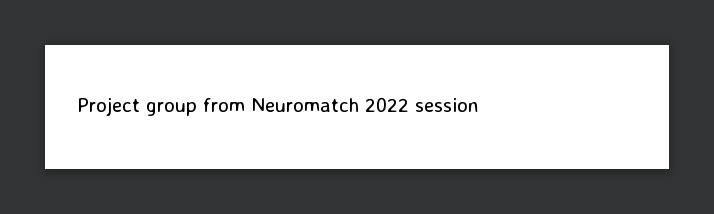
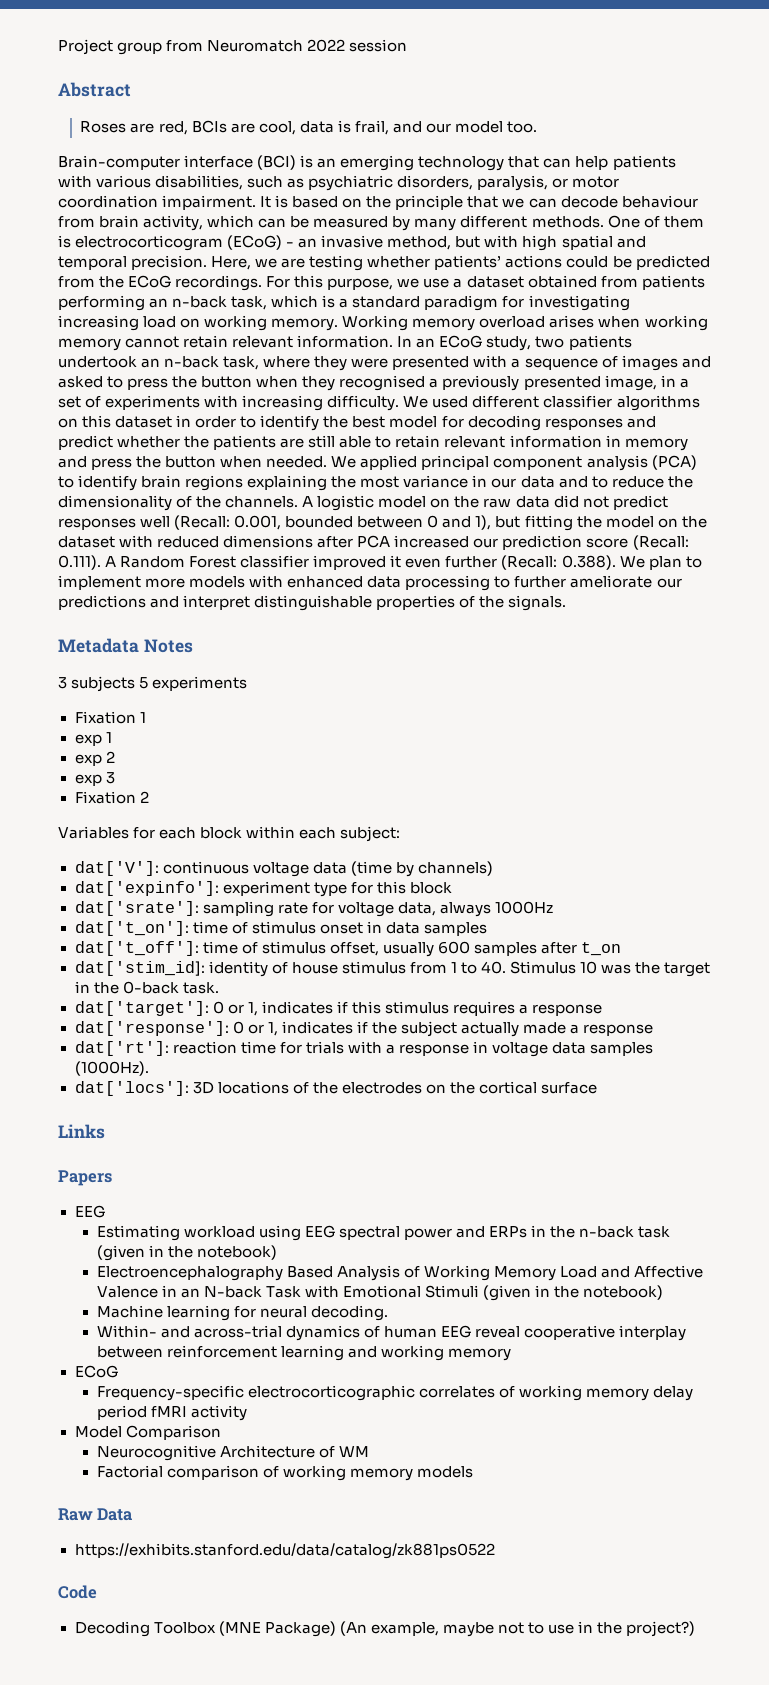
+ Abstract
+ Roses are red, BCIs are cool, data is frail, and our model too.
+ Brain-computer interface (BCI) is an emerging technology that can help patients with various disabilities, such as psychiatric disorders, paralysis, or motor coordination impairment. It is based on the principle that we can decode behaviour from brain activity, which can be measured by many different methods. One of them is electrocorticogram (ECoG) - an invasive method, but with high spatial and temporal precision. Here, we are testing whether patients’ actions could be predicted from the ECoG recordings. For this purpose, we use a dataset obtained from patients performing an n-back task, which is a standard paradigm for investigating increasing load on working memory. Working memory overload arises when working memory cannot retain relevant information. In an ECoG study, two patients undertook an n-back task, where they were presented with a sequence of images and asked to press the button when they recognised a previously presented image, in a set of experiments with increasing difficulty. We used different classifier algorithms on this dataset in order to identify the best model for decoding responses and predict whether the patients are still able to retain relevant information in memory and press the button when needed. We applied principal component analysis (PCA) to identify brain regions explaining the most variance in our data and to reduce the dimensionality of the channels. A logistic model on the raw data did not predict responses well (Recall: 0.001, bounded between 0 and 1), but fitting the model on the dataset with reduced dimensions after PCA increased our prediction score (Recall: 0.111). A Random Forest classifier improved it even further (Recall: 0.388). We plan to implement more models with enhanced data processing to further ameliorate our predictions and interpret distinguishable properties of the signals.
+ Metadata Notes
+ 3 subjects 5 experiments
+ Fixation 1
+ exp 1
+ exp 2
+ exp 3
+ Fixation 2
+ Variables for each block within each subject:
+ dat['V']: continuous voltage data (time by channels)
+ dat['expinfo']: experiment type for this block
+ dat['srate']: sampling rate for voltage data, always 1000Hz
+ dat['t_on']: time of stimulus onset in data samples
+ dat['t_off']: time of stimulus offset, usually 600 samples after t_on
+ dat['stim_id]: identity of house stimulus from 1 to 40. Stimulus 10 was the target in the 0-back task.
+ dat['target']: 0 or 1, indicates if this stimulus requires a response
+ dat['response']: 0 or 1, indicates if the subject actually made a response
+ dat['rt']: reaction time for trials with a response in voltage data samples (1000Hz).
+ dat['locs']: 3D locations of the electrodes on the cortical surface
+ Links
+ Papers
+ EEG
+ Estimating workload using EEG spectral power and ERPs in the n-back task (given in the notebook)
+ Electroencephalography Based Analysis of Working Memory Load and Affective Valence in an N-back Task with Emotional Stimuli (given in the notebook)
+ Machine learning for neural decoding.
+ Within- and across-trial dynamics of human EEG reveal cooperative interplay between reinforcement learning and working memory
+ ECoG
+ Frequency-specific electrocorticographic correlates of working memory delay period fMRI activity
+ Model Comparison
+ Neurocognitive Architecture of WM
+ Factorial comparison of working memory models
+ Raw Data
+ https://exhibits.stanford.edu/data/catalog/zk881ps0522
+ Code
+ Decoding Toolbox (MNE Package) (An example, maybe not to use in the project?)

